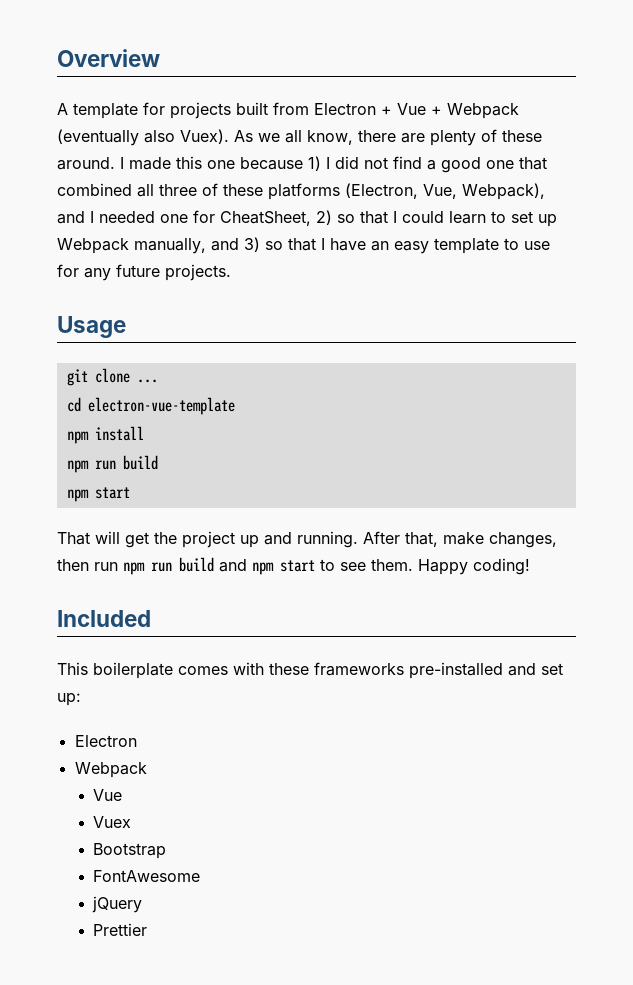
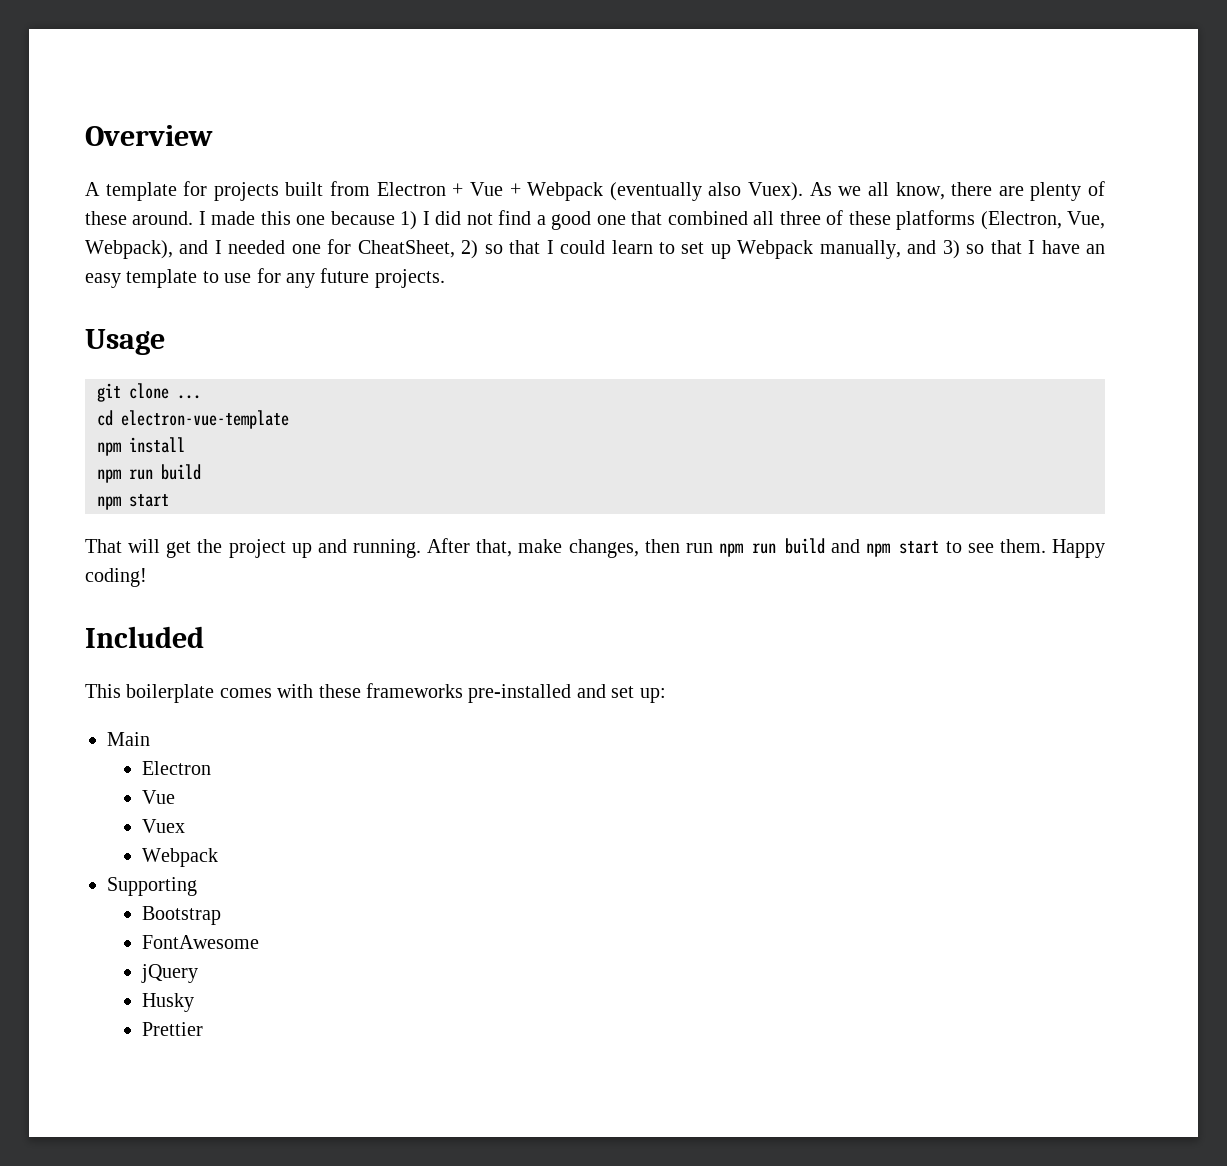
  This boilerplate comes with these frameworks pre-installed and set up:
+ Main
  Electron
- Webpack
  Vuex
+ Webpack
+ Supporting
+ Husky

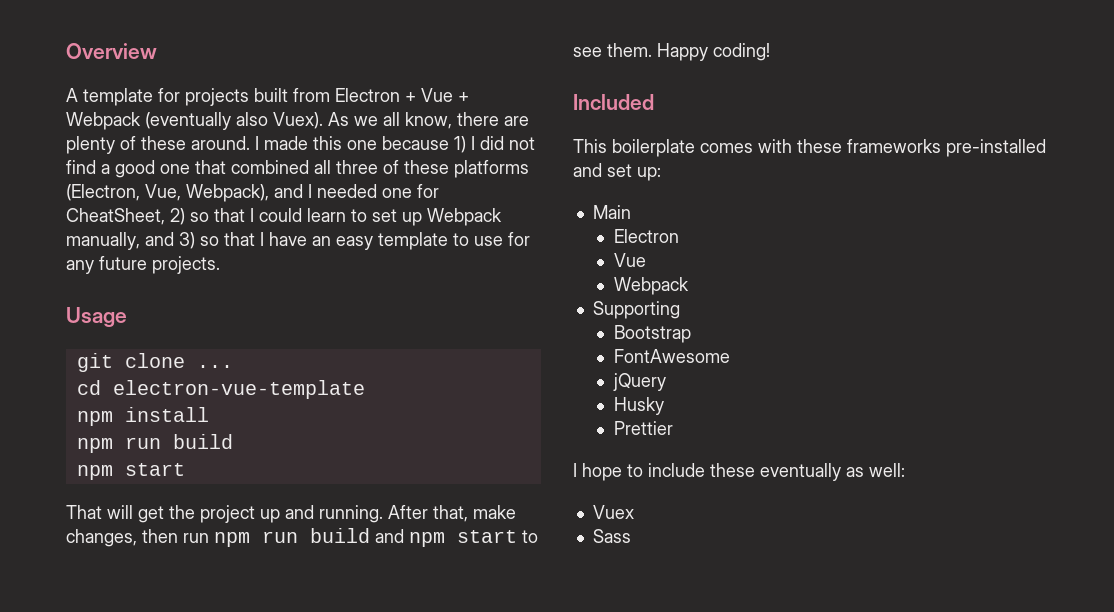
- Vuex
+ I hope to include these eventually as well:
+ Vuex
+ Sass

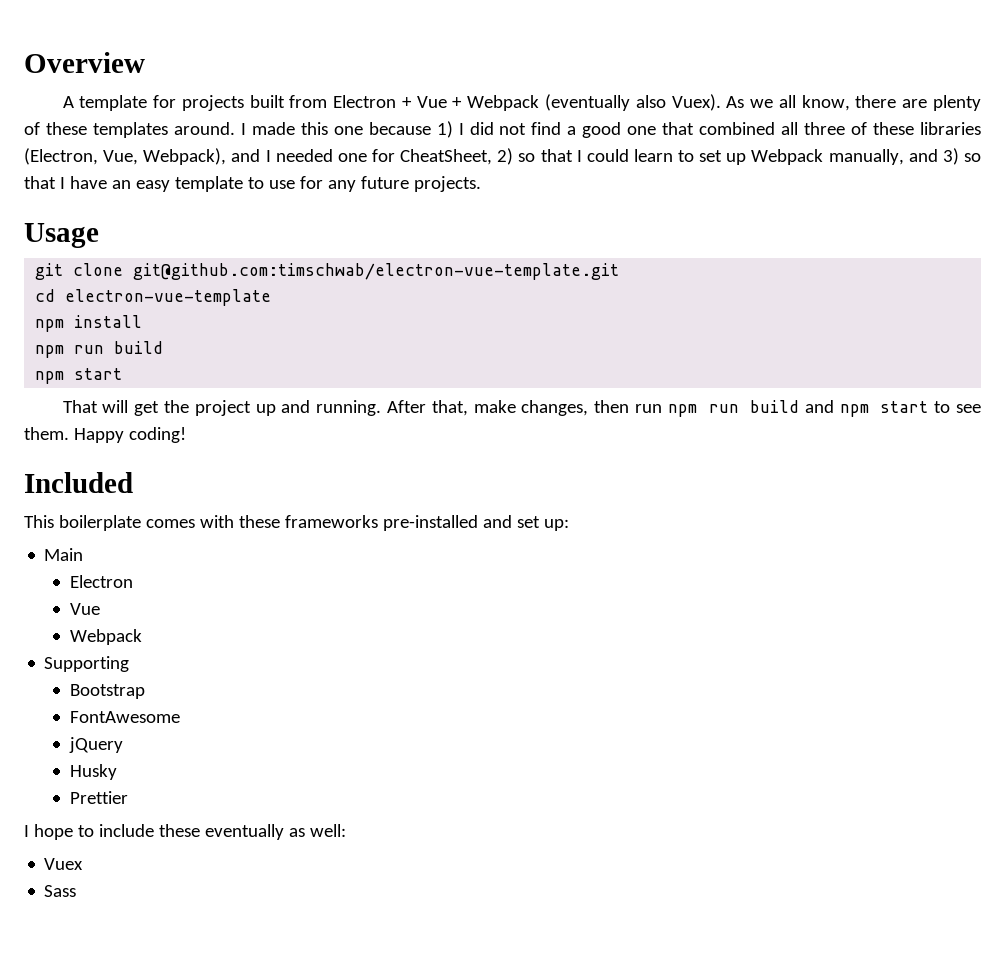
- As we all know, there are plenty of these around.
+ As we all know, there are plenty of these templates around.
- I made this one because 1) I did not find a good one that combined all three of these platforms (Electron, Vue, Webpack), and I needed one for CheatSheet, 2) so that I could learn to set up Webpack manually, and 3) so that I have an easy template to use for any future projects.
+ I made this one because 1) I did not find a good one that combined all three of these libraries (Electron, Vue, Webpack), and I needed one for CheatSheet, 2) so that I could learn to set up Webpack manually, and 3) so that I have an easy template to use for any future projects.
- git clone ...
+ git clone git@github.com:timschwab/electron-vue-template.git

